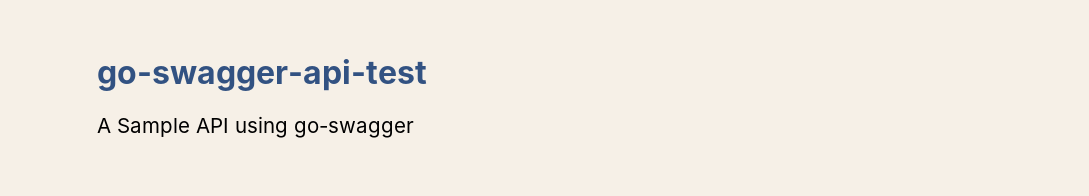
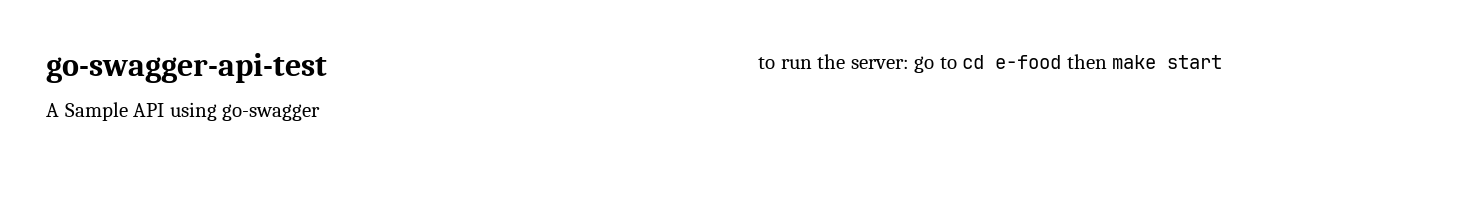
+ to run the server: go to cd e-food then make start

